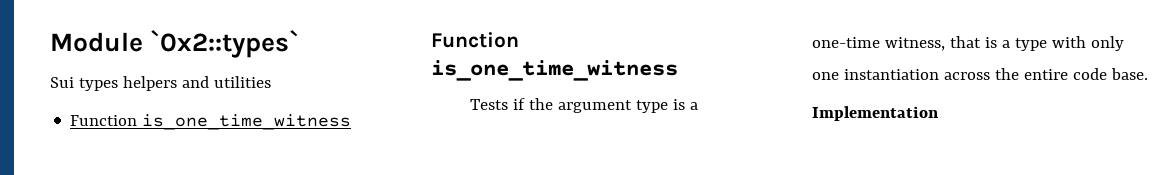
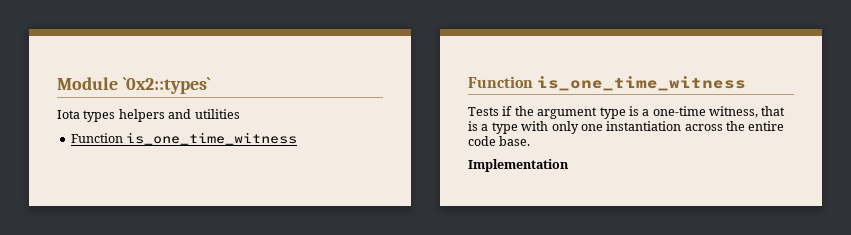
- Sui types helpers and utilities
+ Iota types helpers and utilities

